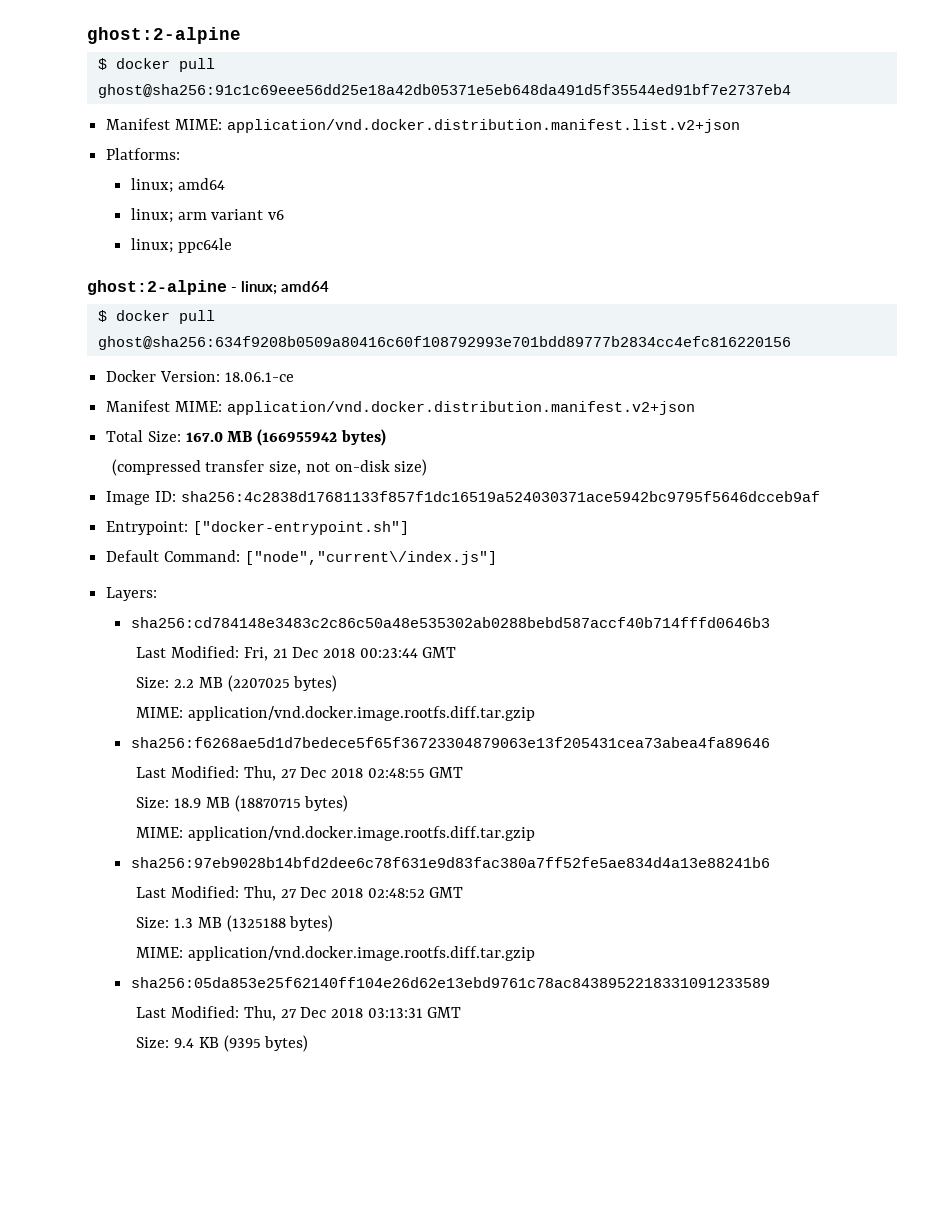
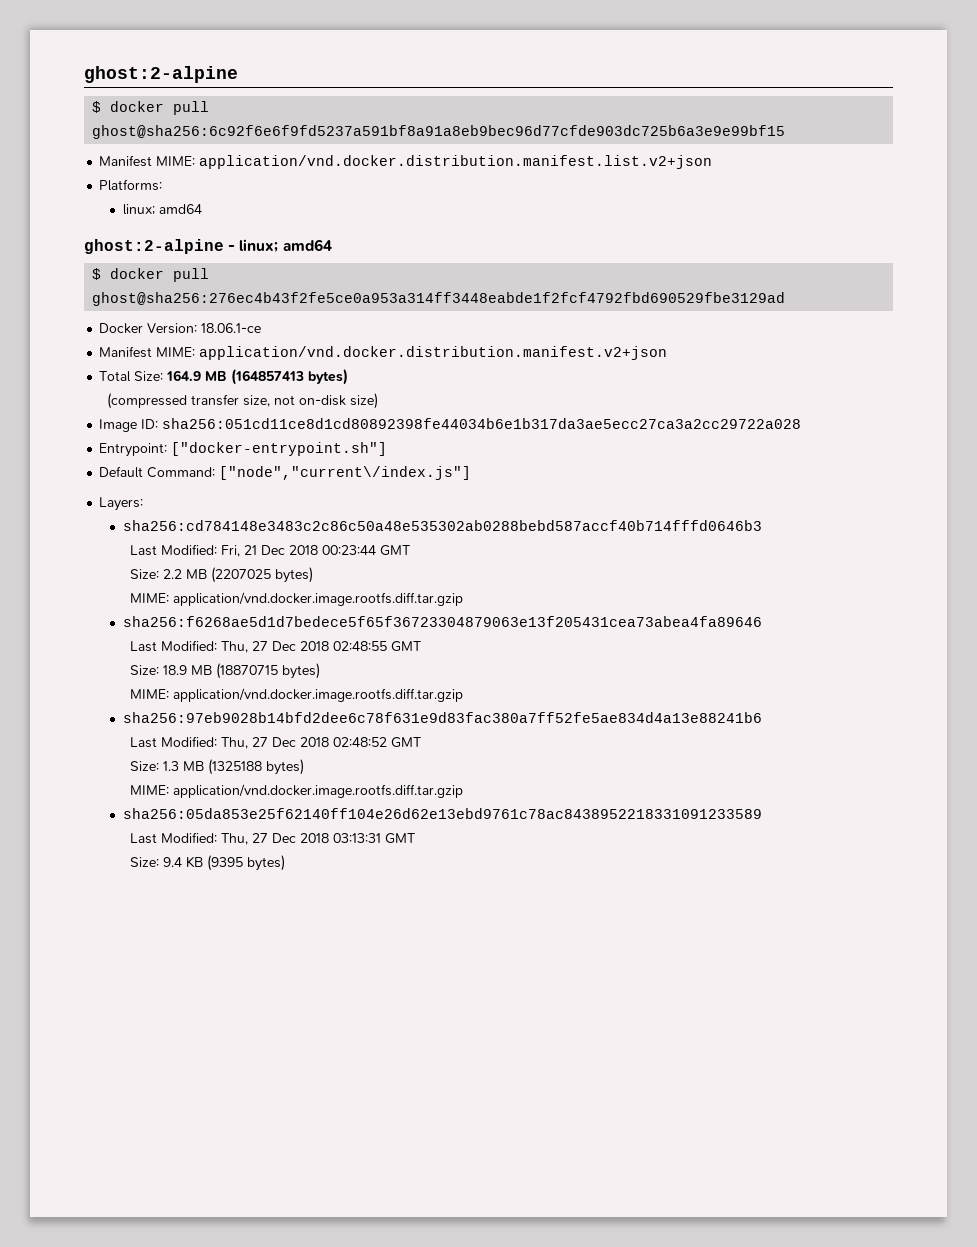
- $ docker pull ghost@sha256:91c1c69eee56dd25e18a42db05371e5eb648da491d5f35544ed91bf7e2737eb4
+ $ docker pull ghost@sha256:6c92f6e6f9fd5237a591bf8a91a8eb9bec96d77cfde903dc725b6a3e9e99bf15
- linux; arm variant v6
- linux; ppc64le
- $ docker pull ghost@sha256:634f9208b0509a80416c60f108792993e701bdd89777b2834cc4efc816220156
+ $ docker pull ghost@sha256:276ec4b43f2fe5ce0a953a314ff3448eabde1f2fcf4792fbd690529fbe3129ad
- Total Size: 167.0 MB (166955942 bytes)
+ Total Size: 164.9 MB (164857413 bytes)
- Image ID: sha256:4c2838d17681133f857f1dc16519a524030371ace5942bc9795f5646dcceb9af
+ Image ID: sha256:051cd11ce8d1cd80892398fe44034b6e1b317da3ae5ecc27ca3a2cc29722a028

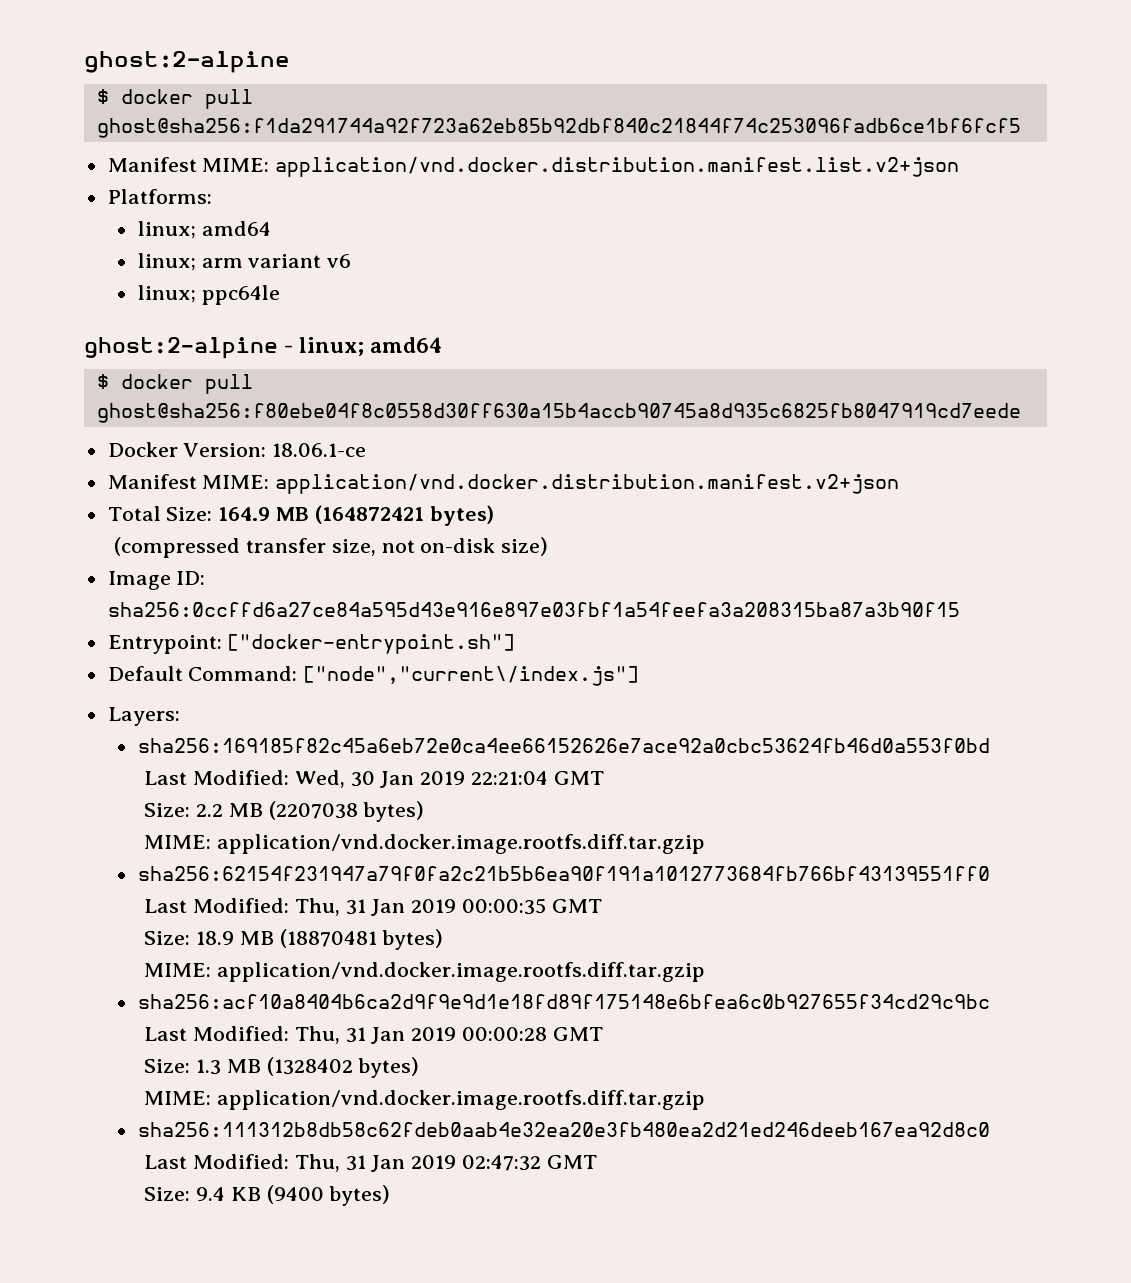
- $ docker pull ghost@sha256:6c92f6e6f9fd5237a591bf8a91a8eb9bec96d77cfde903dc725b6a3e9e99bf15
+ $ docker pull ghost@sha256:f1da291744a92f723a62eb85b92dbf840c21844f74c253096fadb6ce1bf6fcf5
+ linux; arm variant v6
+ linux; ppc64le
- $ docker pull ghost@sha256:276ec4b43f2fe5ce0a953a314ff3448eabde1f2fcf4792fbd690529fbe3129ad
+ $ docker pull ghost@sha256:f80ebe04f8c0558d30ff630a15b4accb90745a8d935c6825fb8047919cd7eede
- Total Size: 164.9 MB (164857413 bytes)
+ Total Size: 164.9 MB (164872421 bytes)
- Image ID: sha256:051cd11ce8d1cd80892398fe44034b6e1b317da3ae5ecc27ca3a2cc29722a028
+ Image ID: sha256:0ccffd6a27ce84a595d43e916e897e03fbf1a54feefa3a208315ba87a3b90f15
- sha256:cd784148e3483c2c86c50a48e535302ab0288bebd587accf40b714fffd0646b3
- Last Modified: Fri, 21 Dec 2018 00:23:44 GMT
+ sha256:169185f82c45a6eb72e0ca4ee66152626e7ace92a0cbc53624fb46d0a553f0bd
+ Last Modified: Wed, 30 Jan 2019 22:21:04 GMT
- Size: 2.2 MB (2207025 bytes)
+ Size: 2.2 MB (2207038 bytes)
  MIME: application/vnd.docker.image.rootfs.diff.tar.gzip
- sha256:f6268ae5d1d7bedece5f65f36723304879063e13f205431cea73abea4fa89646
- Last Modified: Thu, 27 Dec 2018 02:48:55 GMT
+ sha256:62154f231947a79f0fa2c21b5b6ea90f191a1012773684fb766bf43139551ff0
+ Last Modified: Thu, 31 Jan 2019 00:00:35 GMT
- Size: 18.9 MB (18870715 bytes)
+ Size: 18.9 MB (18870481 bytes)
  MIME: application/vnd.docker.image.rootfs.diff.tar.gzip
- sha256:97eb9028b14bfd2dee6c78f631e9d83fac380a7ff52fe5ae834d4a13e88241b6
- Last Modified: Thu, 27 Dec 2018 02:48:52 GMT
+ sha256:acf10a8404b6ca2d9f9e9d1e18fd89f175148e6bfea6c0b927655f34cd29c9bc
+ Last Modified: Thu, 31 Jan 2019 00:00:28 GMT
- Size: 1.3 MB (1325188 bytes)
+ Size: 1.3 MB (1328402 bytes)
  MIME: application/vnd.docker.image.rootfs.diff.tar.gzip
- sha256:05da853e25f62140ff104e26d62e13ebd9761c78ac8438952218331091233589
- Last Modified: Thu, 27 Dec 2018 03:13:31 GMT
+ sha256:111312b8db58c62fdeb0aab4e32ea20e3fb480ea2d21ed246deeb167ea92d8c0
+ Last Modified: Thu, 31 Jan 2019 02:47:32 GMT
- Size: 9.4 KB (9395 bytes)
+ Size: 9.4 KB (9400 bytes)

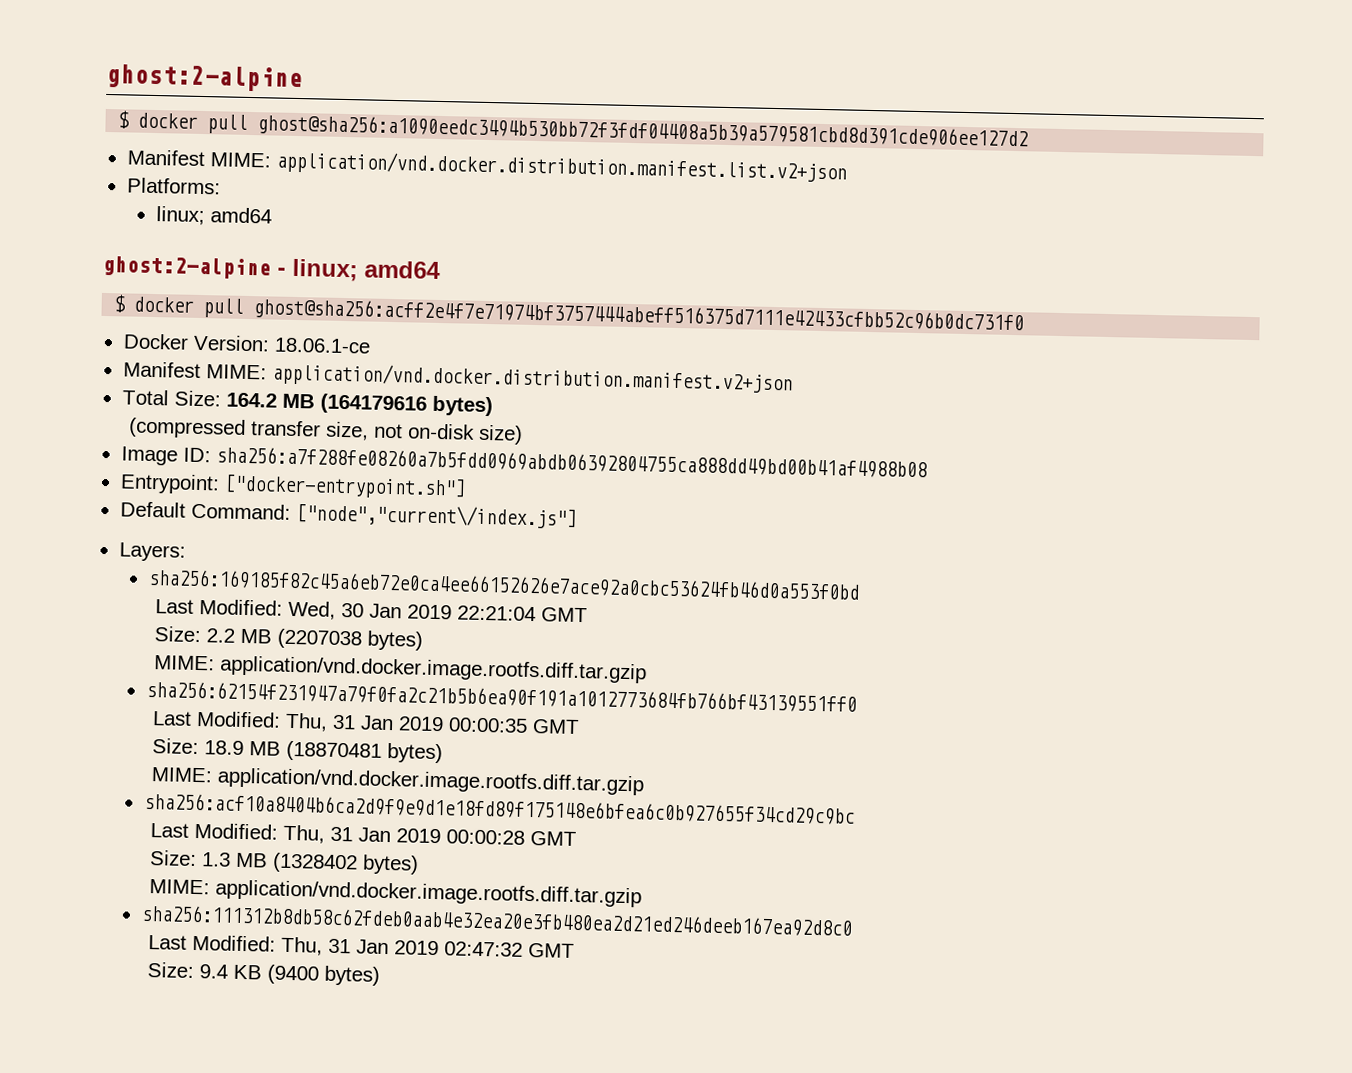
- $ docker pull ghost@sha256:f1da291744a92f723a62eb85b92dbf840c21844f74c253096fadb6ce1bf6fcf5
+ $ docker pull ghost@sha256:a1090eedc3494b530bb72f3fdf04408a5b39a579581cbd8d391cde906ee127d2
- linux; arm variant v6
- linux; ppc64le
- $ docker pull ghost@sha256:f80ebe04f8c0558d30ff630a15b4accb90745a8d935c6825fb8047919cd7eede
+ $ docker pull ghost@sha256:acff2e4f7e71974bf3757444abeff516375d7111e42433cfbb52c96b0dc731f0
- Total Size: 164.9 MB (164872421 bytes)
+ Total Size: 164.2 MB (164179616 bytes)
- Image ID: sha256:0ccffd6a27ce84a595d43e916e897e03fbf1a54feefa3a208315ba87a3b90f15
+ Image ID: sha256:a7f288fe08260a7b5fdd0969abdb06392804755ca888dd49bd00b41af4988b08

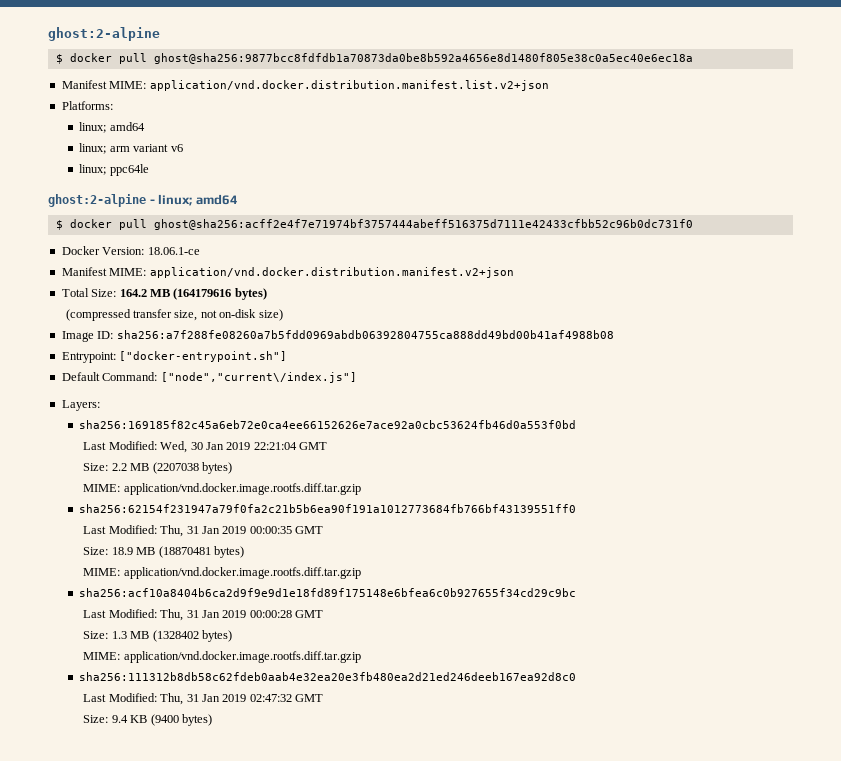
- $ docker pull ghost@sha256:a1090eedc3494b530bb72f3fdf04408a5b39a579581cbd8d391cde906ee127d2
+ $ docker pull ghost@sha256:9877bcc8fdfdb1a70873da0be8b592a4656e8d1480f805e38c0a5ec40e6ec18a
+ linux; arm variant v6
+ linux; ppc64le

